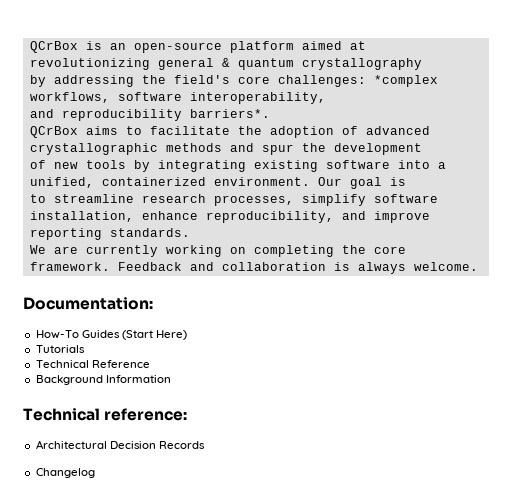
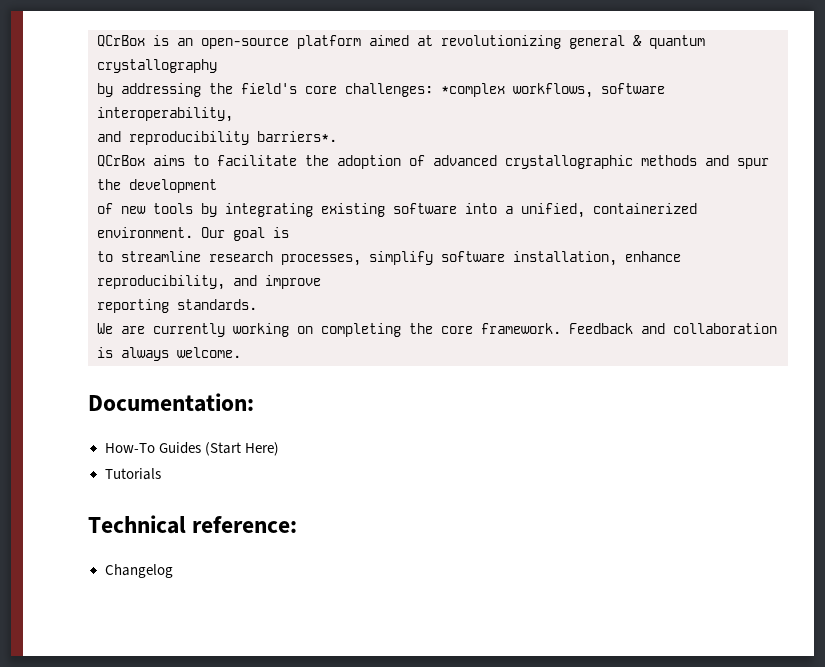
- Technical Reference
- Background Information
- Architectural Decision Records

